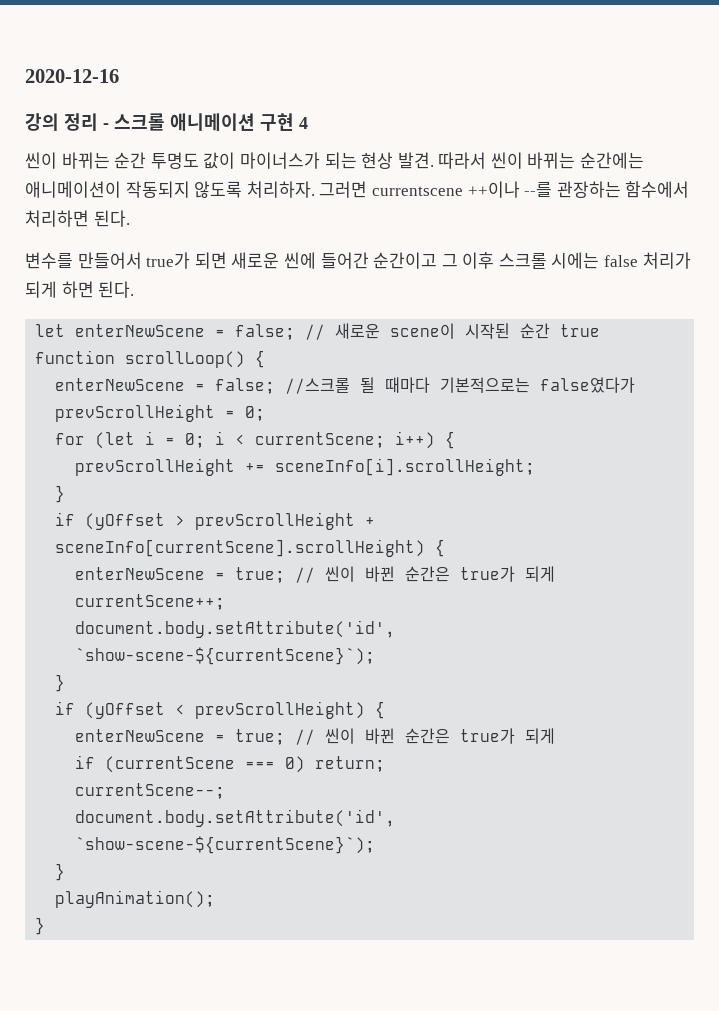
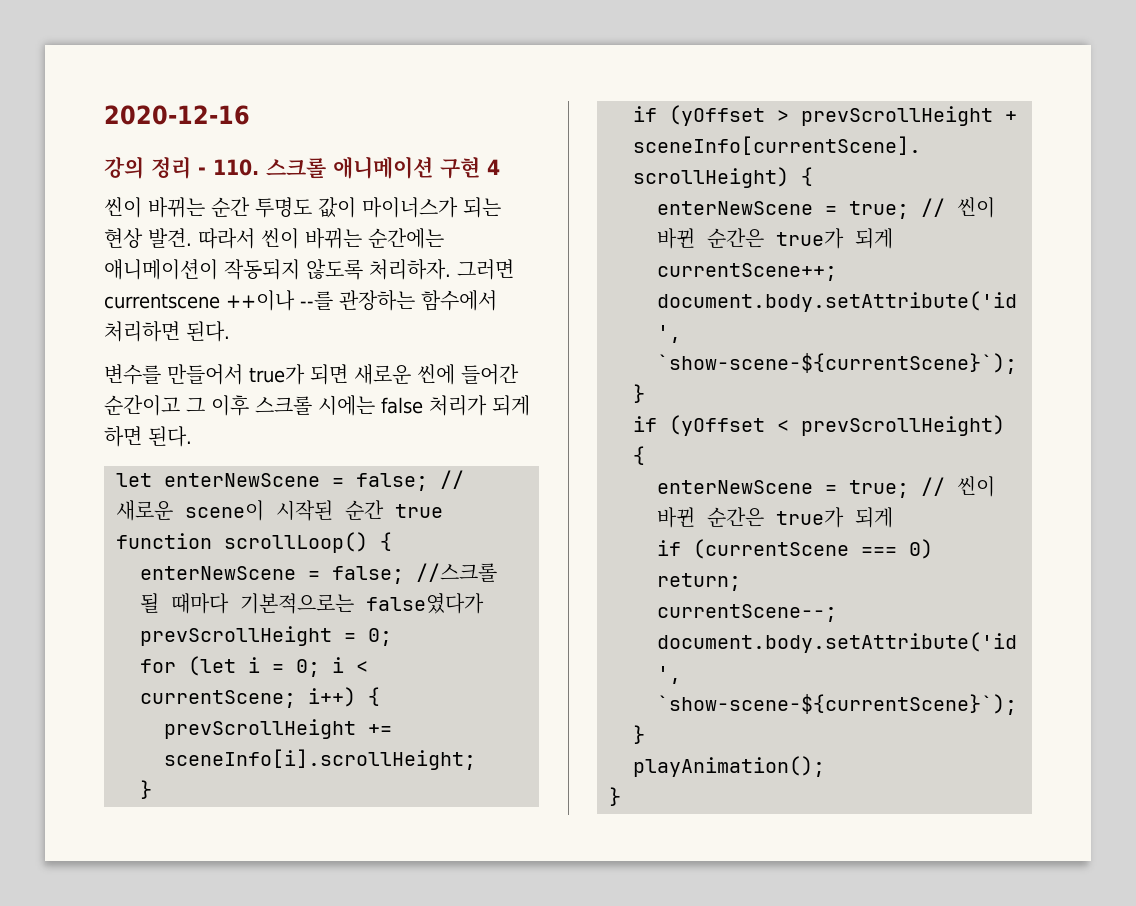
- 강의 정리 - 스크롤 애니메이션 구현 4
+ 강의 정리 - 110. 스크롤 애니메이션 구현 4

